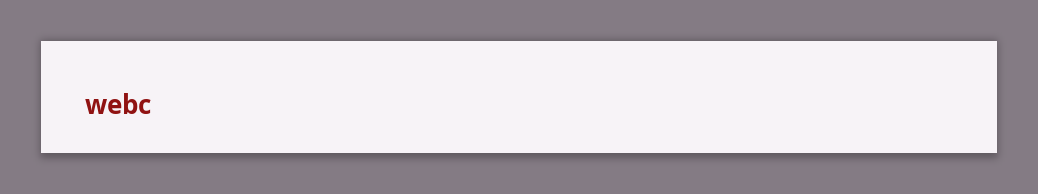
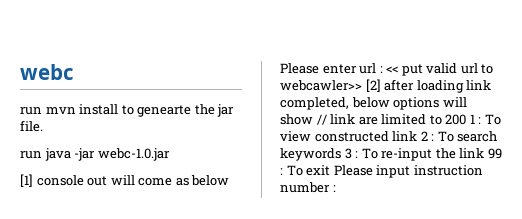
+ run mvn install to genearte the jar file.
+ run java -jar webc-1.0.jar
+ [1] console out will come as below Please enter url : << put valid url to webcawler>> [2] after loading link completed, below options will show // link are limited to 200 1 : To view constructed link 2 : To search keywords 3 : To re-input the link 99 : To exit Please input instruction number :

